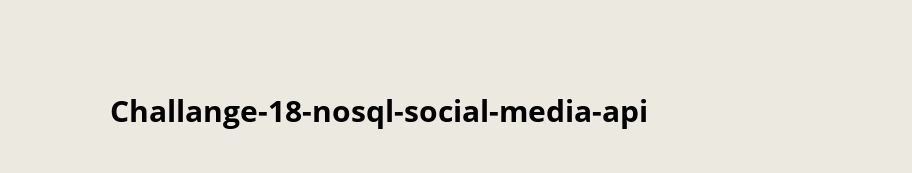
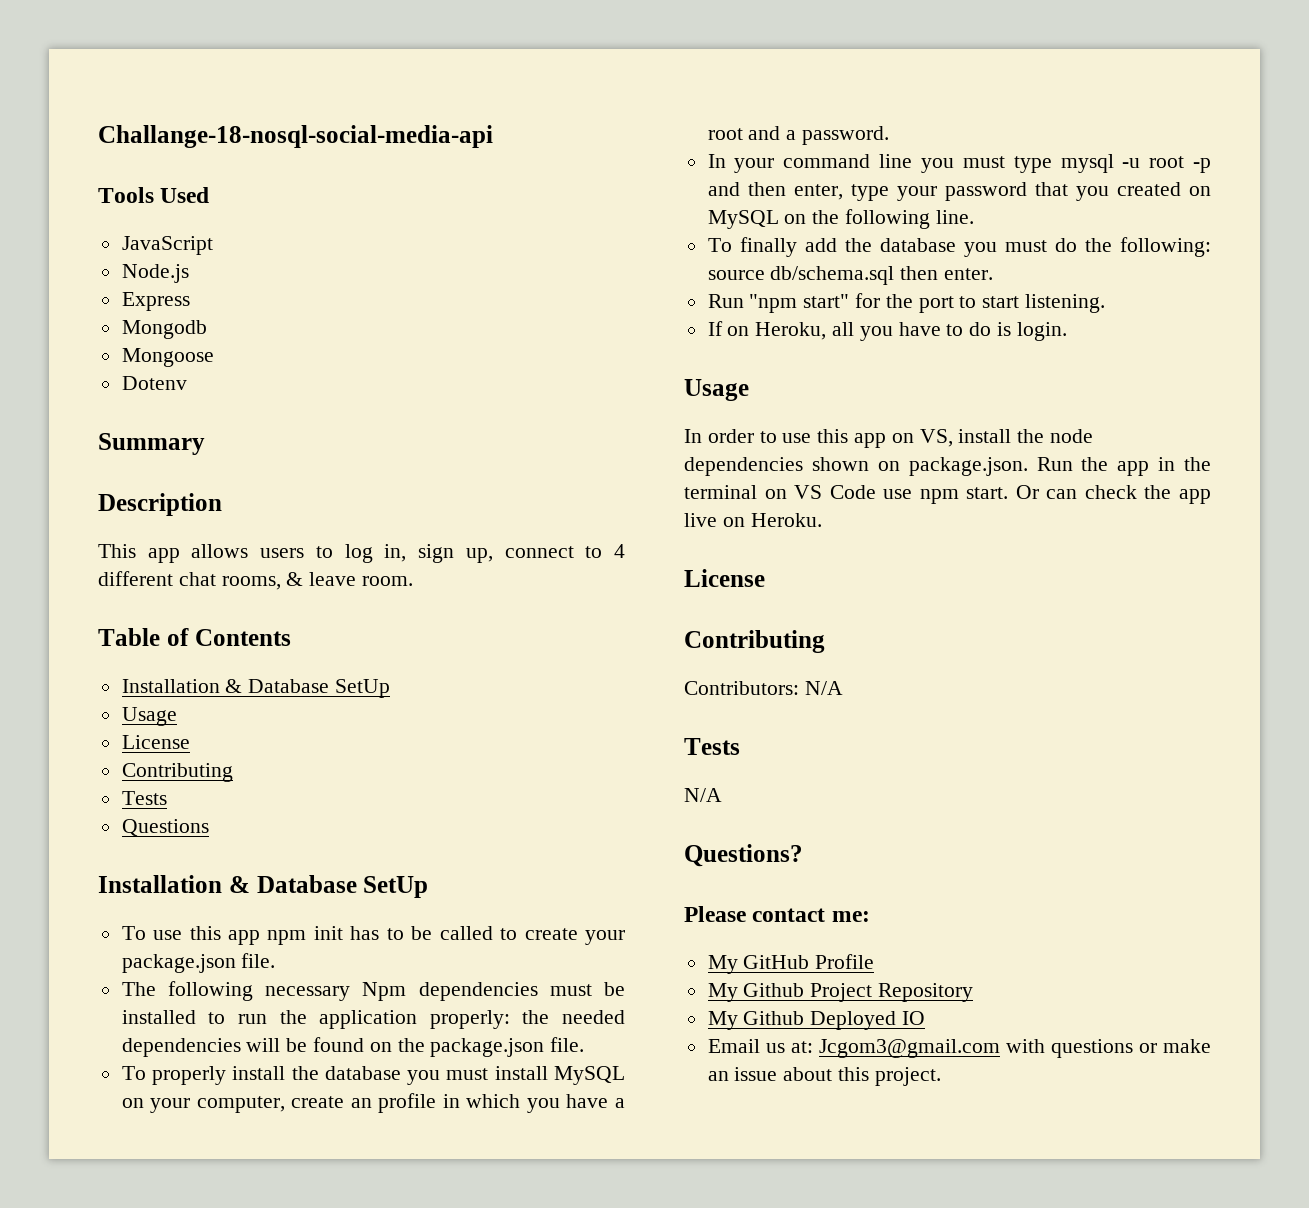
+ Tools Used
+ JavaScript
+ Node.js
+ Express
+ Mongodb
+ Mongoose
+ Dotenv
+ Summary
+ Description
+ This app allows users to log in, sign up, connect to 4 different chat rooms, & leave room.
+ Table of Contents
+ Installation & Database SetUp
+ Usage
+ License
+ Contributing
+ Tests
+ Questions
+ Installation & Database SetUp
+ To use this app npm init has to be called to create your package.json file.
+ The following necessary Npm dependencies must be installed to run the application properly: the needed dependencies will be found on the package.json file.
+ To properly install the database you must install MySQL on your computer, create an profile in which you have a root and a password.
+ In your command line you must type mysql -u root -p and then enter, type your password that you created on MySQL on the following line.
+ To finally add the database you must do the following: source db/schema.sql then enter.
+ Run "npm start" for the port to start listening.
+ If on Heroku, all you have to do is login.
+ Usage
+ In order to use this app on VS, install the node dependencies shown on package.json. Run the app in the terminal on VS Code use npm start. Or can check the app live on Heroku.
+ License
+ Contributing
+ Contributors: N/A
+ Tests
+ N/A
+ Questions?
+ Please contact me:
+ My GitHub Profile
+ My Github Project Repository
+ My Github Deployed IO
+ Email us at: Jcgom3@gmail.com with questions or make an issue about this project.

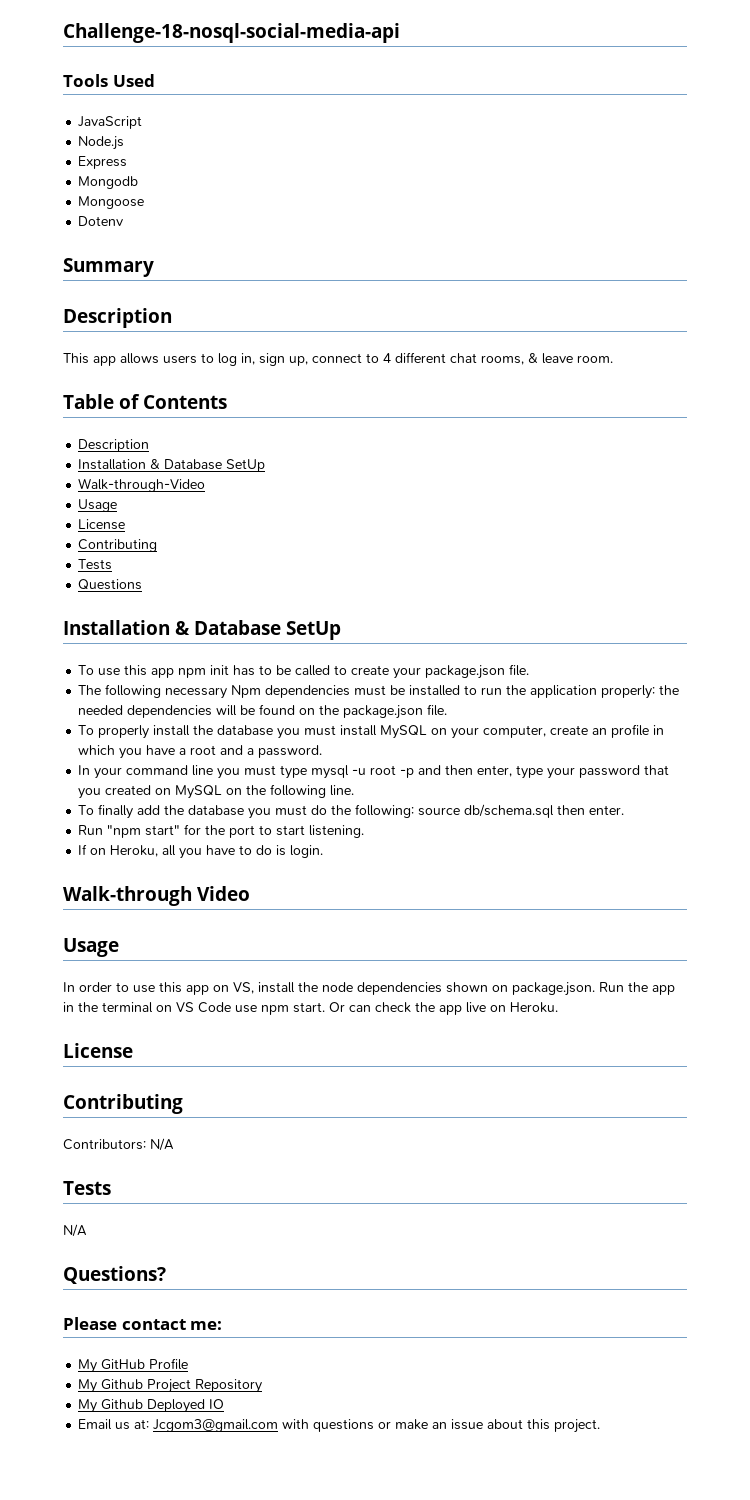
- Challange-18-nosql-social-media-api
+ Challenge-18-nosql-social-media-api
  Table of Contents
+ Description
  Installation & Database SetUp
+ Walk-through-Video
+ Walk-through Video

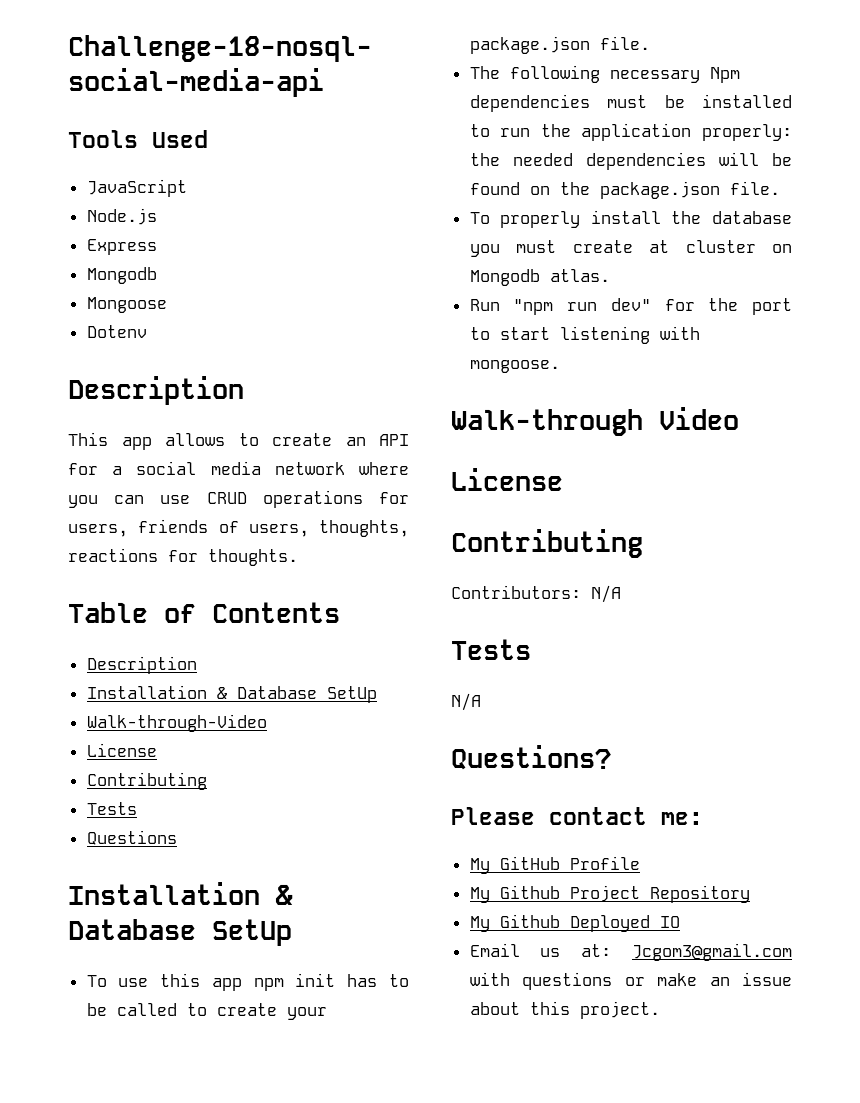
- Summary
- This app allows users to log in, sign up, connect to 4 different chat rooms, & leave room.
+ This app allows to create an API for a social media network where you can use CRUD operations for users, friends of users, thoughts, reactions for thoughts.
  Walk-through-Video
- Usage
- To properly install the database you must install MySQL on your computer, create an profile in which you have a root and a password.
- In your command line you must type mysql -u root -p and then enter, type your password that you created on MySQL on the following line.
- To finally add the database you must do the following: source db/schema.sql then enter.
+ To properly install the database you must create at cluster on Mongodb atlas.
- Run "npm start" for the port to start listening.
- If on Heroku, all you have to do is login.
+ Run "npm run dev" for the port to start listening with mongoose.
  Walk-through Video
- Usage
- In order to use this app on VS, install the node dependencies shown on package.json. Run the app in the terminal on VS Code use npm start. Or can check the app live on Heroku.

